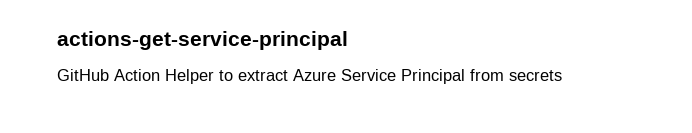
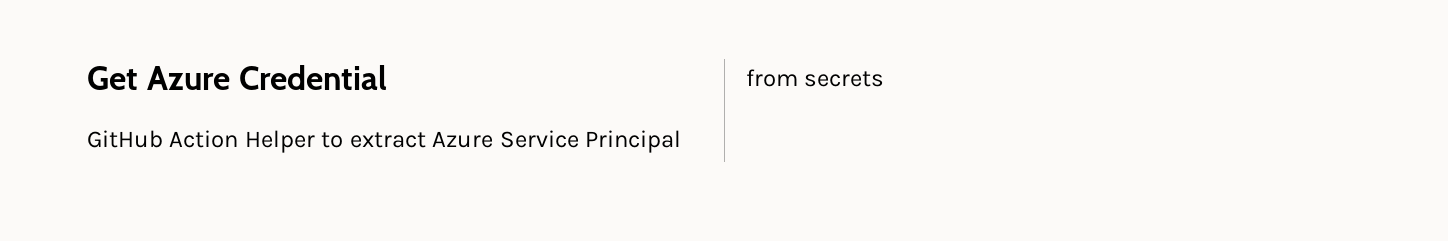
- actions-get-service-principal
+ Get Azure Credential

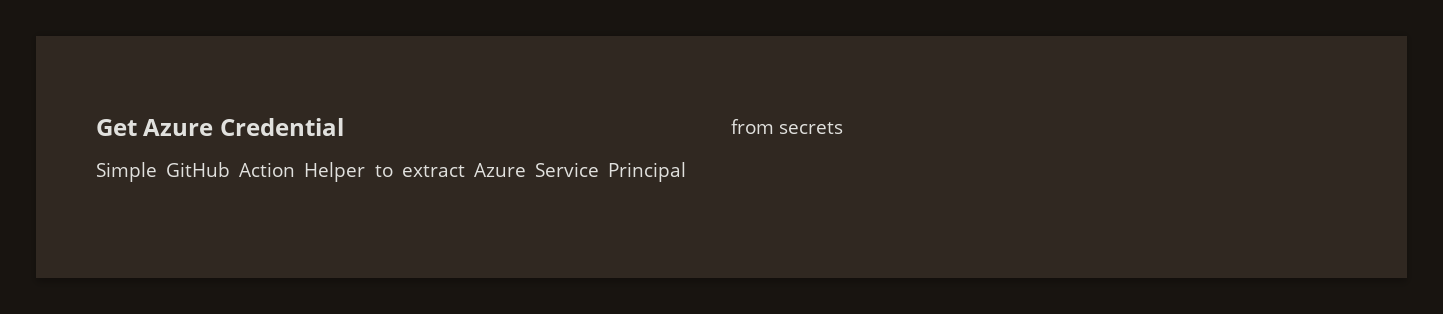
- GitHub Action Helper to extract Azure Service Principal from secrets
+ Simple GitHub Action Helper to extract Azure Service Principal from secrets

